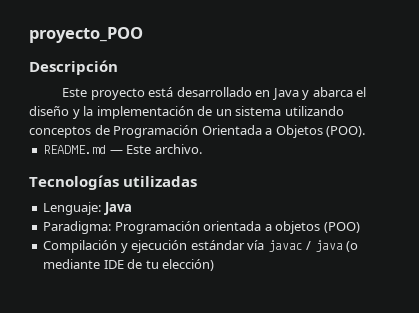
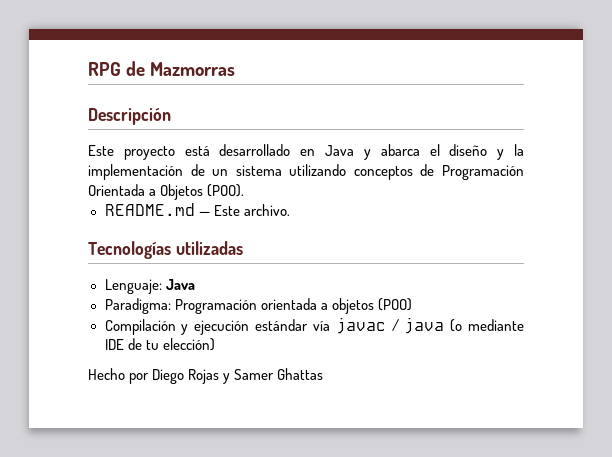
- proyecto_POO
+ RPG de Mazmorras
+ Hecho por Diego Rojas y Samer Ghattas

